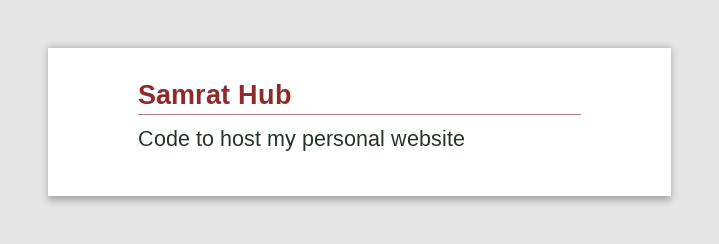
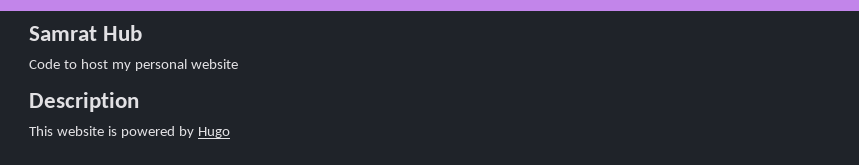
+ Description
+ This website is powered by Hugo

